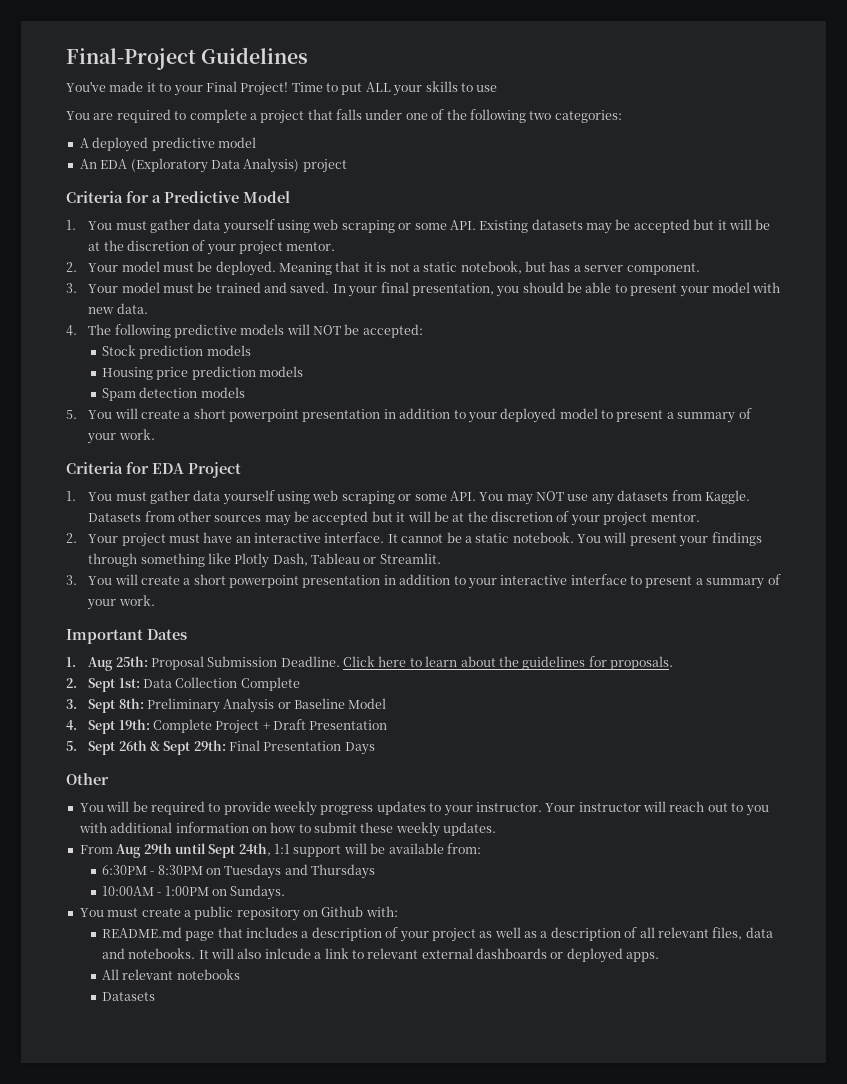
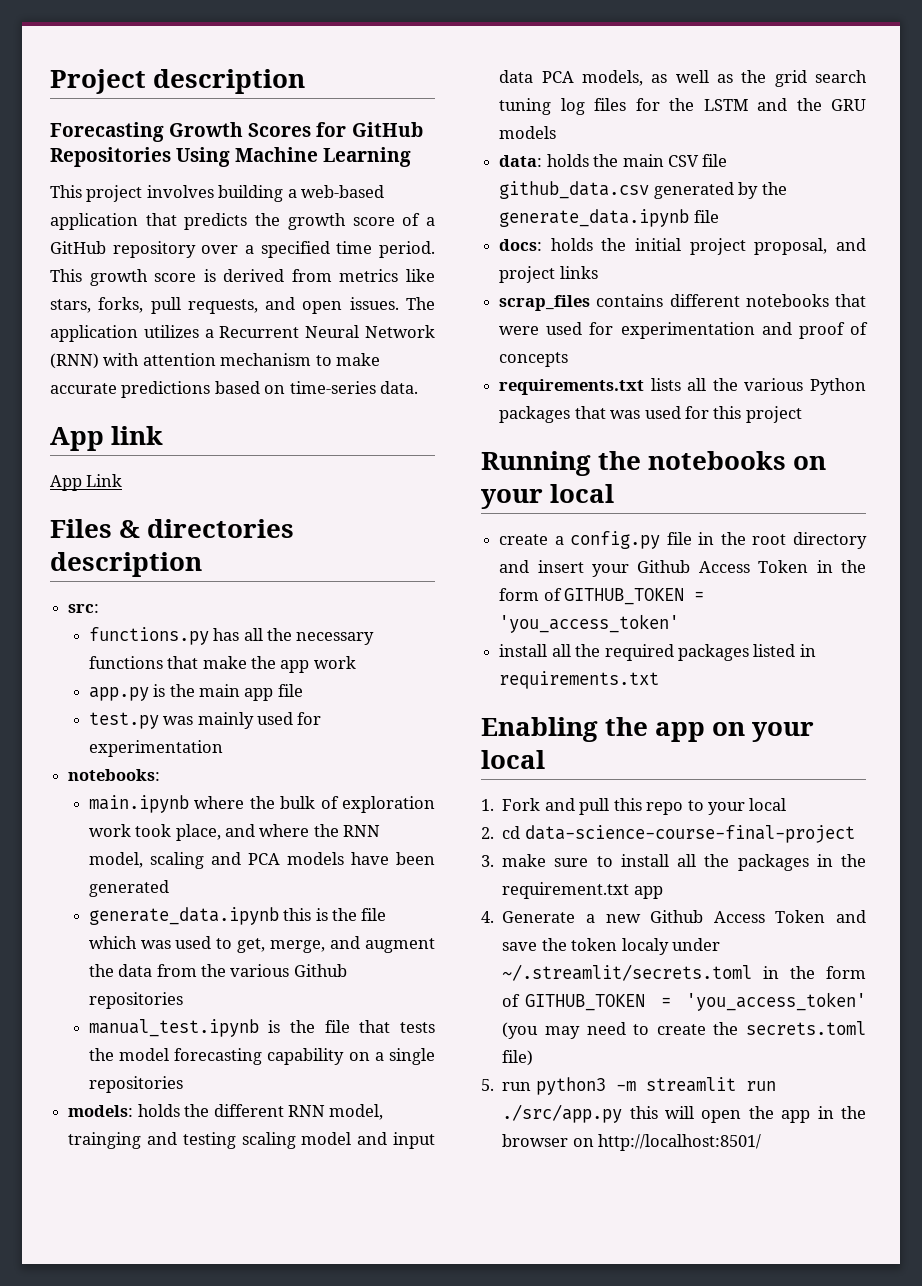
- Final-Project Guidelines
- You've made it to your Final Project! Time to put ALL your skills to use
- You are required to complete a project that falls under one of the following two categories:
- A deployed predictive model
- An EDA (Exploratory Data Analysis) project
- Criteria for a Predictive Model
- 1. You must gather data yourself using web scraping or some API. Existing datasets may be accepted but it will be at the discretion of your project mentor.
- 2. Your model must be deployed. Meaning that it is not a static notebook, but has a server component.
- 3. Your model must be trained and saved. In your final presentation, you should be able to present your model with new data.
- 4. The following predictive models will NOT be accepted:
- Stock prediction models
- Housing price prediction models
- Spam detection models
- 5. You will create a short powerpoint presentation in addition to your deployed model to present a summary of your work.
- Criteria for EDA Project
- 1. You must gather data yourself using web scraping or some API. You may NOT use any datasets from Kaggle. Datasets from other sources may be accepted but it will be at the discretion of your project mentor.
- 2. Your project must have an interactive interface. It cannot be a static notebook. You will present your findings through something like Plotly Dash, Tableau or Streamlit.
- 3. You will create a short powerpoint presentation in addition to your interactive interface to present a summary of your work.
- Important Dates
- 1. Aug 25th: Proposal Submission Deadline. Click here to learn about the guidelines for proposals.
- 2. Sept 1st: Data Collection Complete
- 3. Sept 8th: Preliminary Analysis or Baseline Model
- 4. Sept 19th: Complete Project + Draft Presentation
- 5. Sept 26th & Sept 29th: Final Presentation Days
- Other
- You will be required to provide weekly progress updates to your instructor. Your instructor will reach out to you with additional information on how to submit these weekly updates.
- From Aug 29th until Sept 24th, 1:1 support will be available from:
- 6:30PM - 8:30PM on Tuesdays and Thursdays
- 10:00AM - 1:00PM on Sundays.
- You must create a public repository on Github with:
- README.md page that includes a description of your project as well as a description of all relevant files, data and notebooks. It will also inlcude a link to relevant external dashboards or deployed apps.
- All relevant notebooks
- Datasets
+ Project description
+ Forecasting Growth Scores for GitHub Repositories Using Machine Learning
+ This project involves building a web-based application that predicts the growth score of a GitHub repository over a specified time period. This growth score is derived from metrics like stars, forks, pull requests, and open issues. The application utilizes a Recurrent Neural Network (RNN) with attention mechanism to make accurate predictions based on time-series data.
+ App link
+ App Link
+ Files & directories description
+ src:
+ functions.py has all the necessary functions that make the app work
+ app.py is the main app file
+ test.py was mainly used for experimentation
+ notebooks:
+ main.ipynb where the bulk of exploration work took place, and where the RNN model, scaling and PCA models have been generated
+ generate_data.ipynb this is the file which was used to get, merge, and augment the data from the various Github repositories
+ manual_test.ipynb is the file that tests the model forecasting capability on a single repositories
+ models: holds the different RNN model, trainging and testing scaling model and input data PCA models, as well as the grid search tuning log files for the LSTM and the GRU models
+ data: holds the main CSV file github_data.csv generated by the generate_data.ipynb file
+ docs: holds the initial project proposal, and project links
+ scrap_files contains different notebooks that were used for experimentation and proof of concepts
+ requirements.txt lists all the various Python packages that was used for this project
+ Running the notebooks on your local
+ create a config.py file in the root directory and insert your Github Access Token in the form of GITHUB_TOKEN = 'you_access_token'
+ install all the required packages listed in requirements.txt
+ Enabling the app on your local
+ 1. Fork and pull this repo to your local
+ 2. cd data-science-course-final-project
+ 3. make sure to install all the packages in the requirement.txt app
+ 4. Generate a new Github Access Token and save the token localy under ~/.streamlit/secrets.toml in the form of GITHUB_TOKEN = 'you_access_token' (you may need to create the secrets.toml file)
+ 5. run python3 -m streamlit run ./src/app.py this will open the app in the browser on http://localhost:8501/

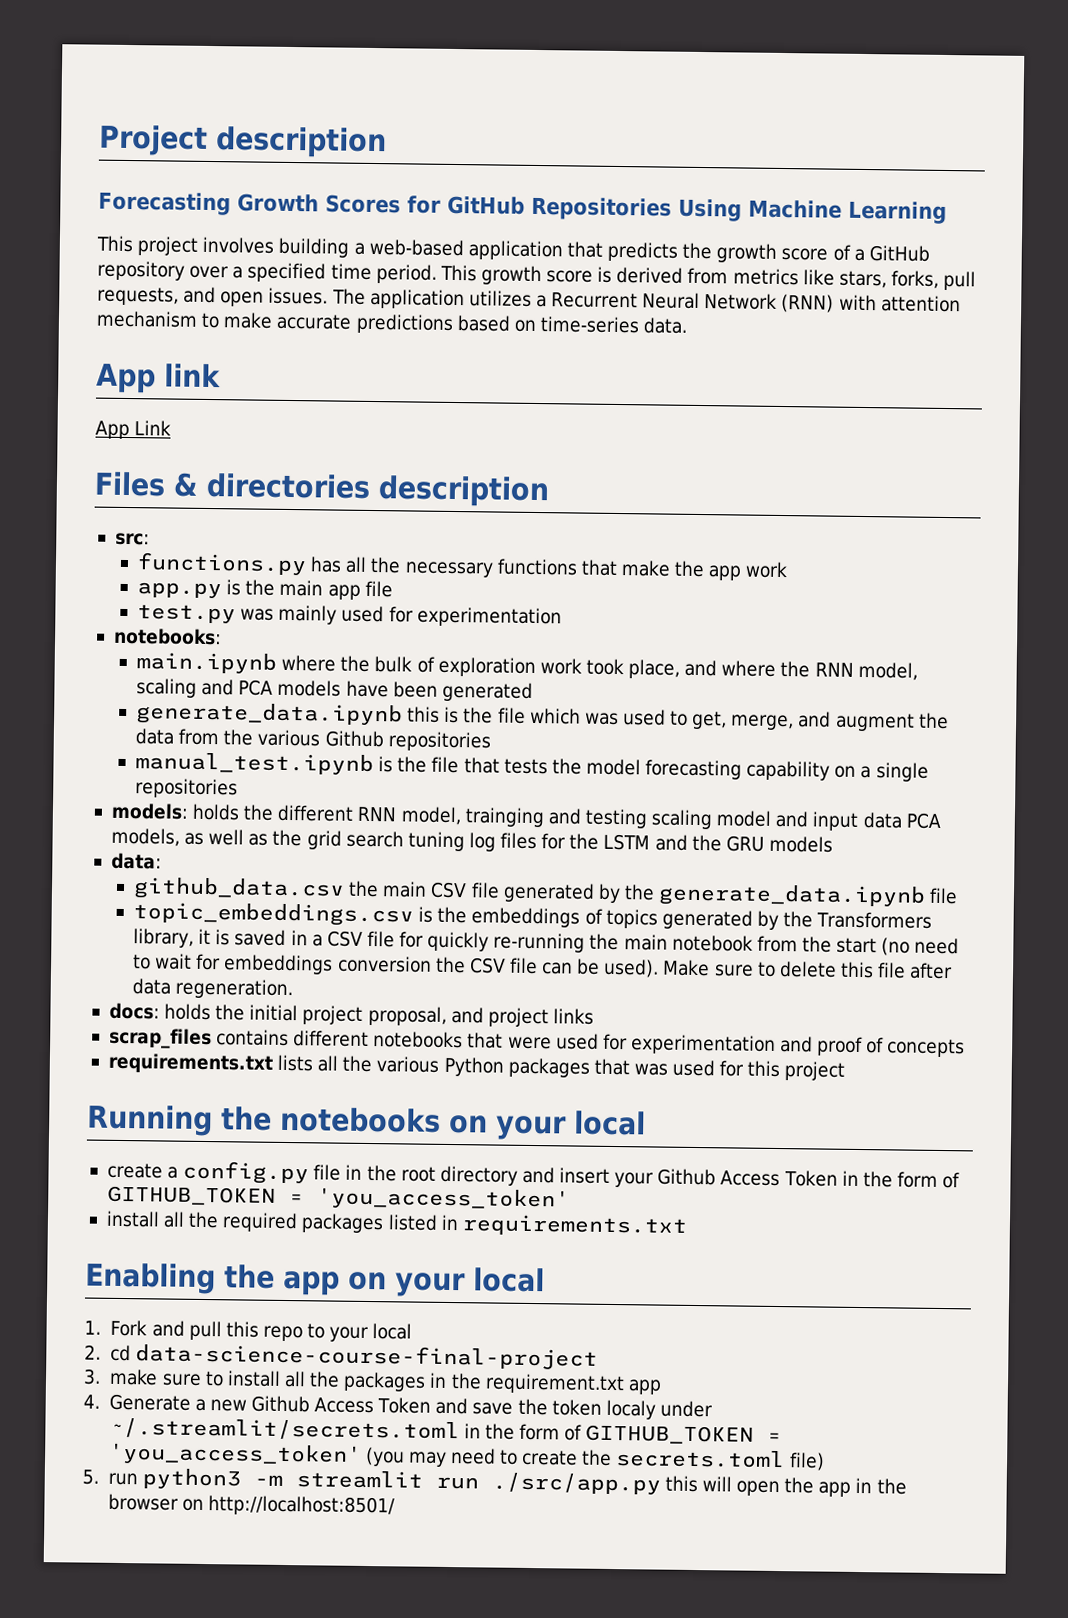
- data: holds the main CSV file github_data.csv generated by the generate_data.ipynb file
+ data:
+ github_data.csv the main CSV file generated by the generate_data.ipynb file
+ topic_embeddings.csv is the embeddings of topics generated by the Transformers library, it is saved in a CSV file for quickly re-running the main notebook from the start (no need to wait for embeddings conversion the CSV file can be used). Make sure to delete this file after data regeneration.

